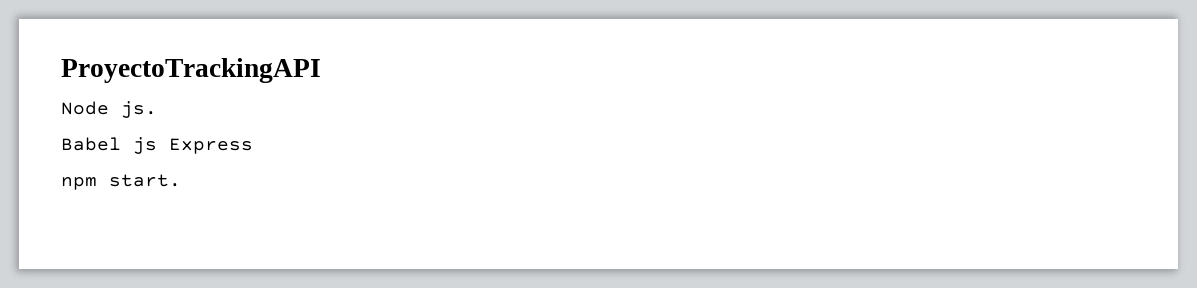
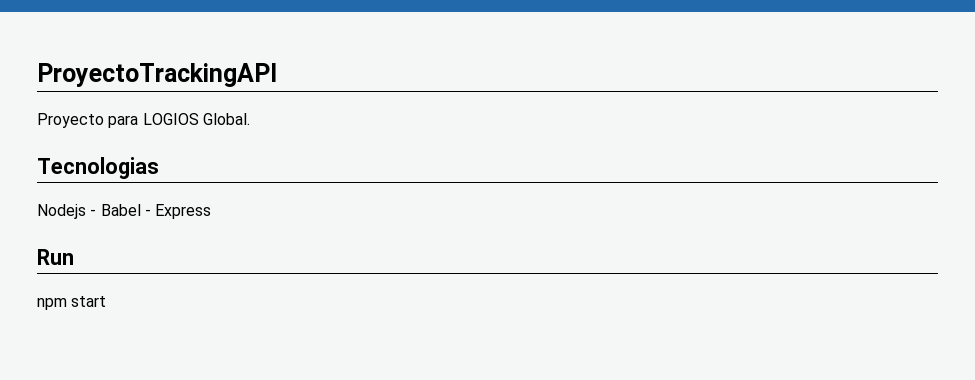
- Node js.
- Babel js Express
+ Proyecto para LOGIOS Global.
+ Tecnologias
+ Nodejs - Babel - Express
+ Run
- npm start.
+ npm start

